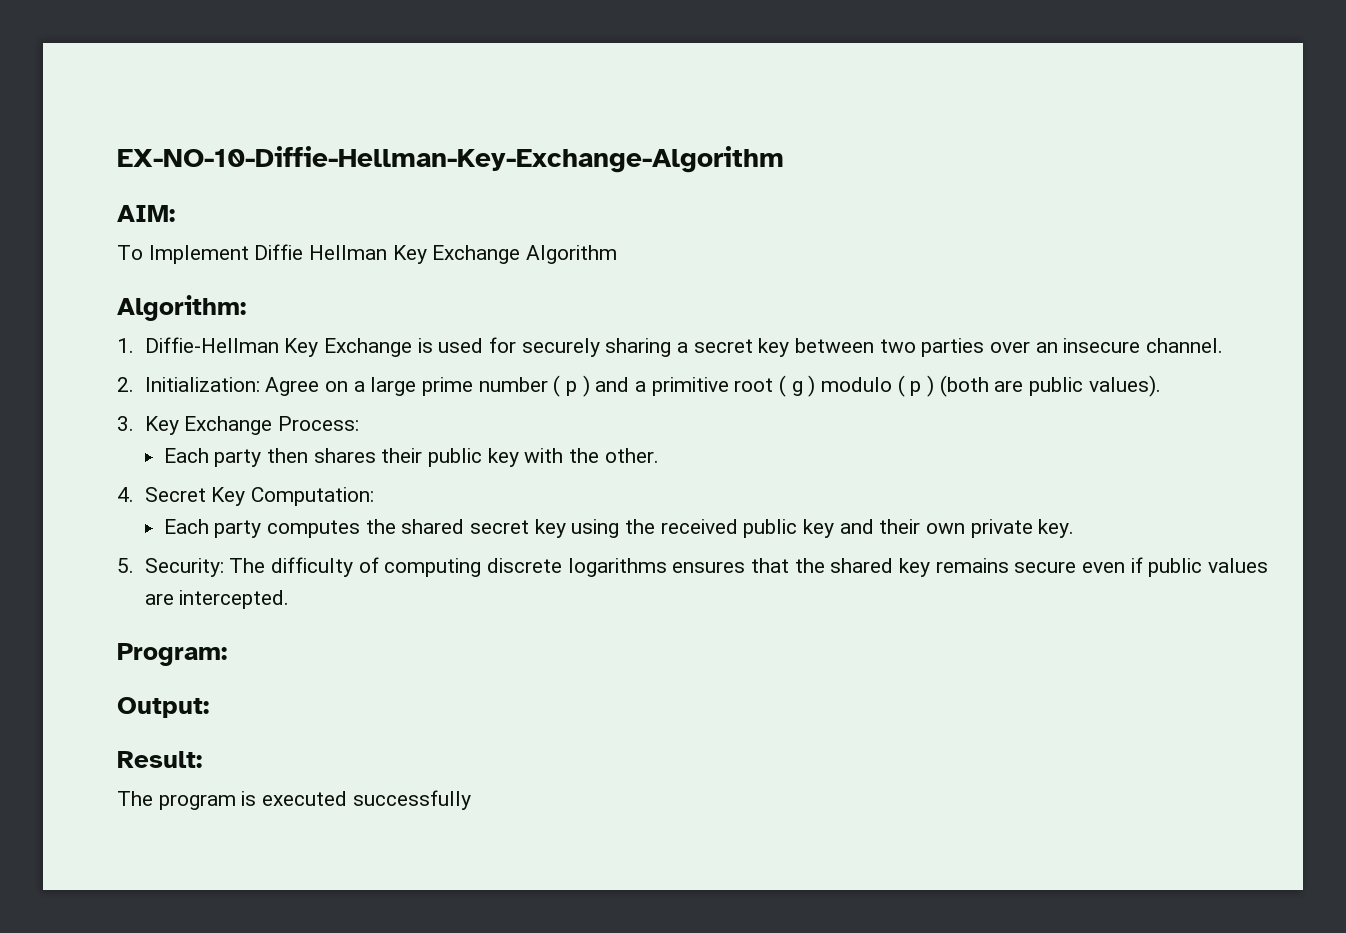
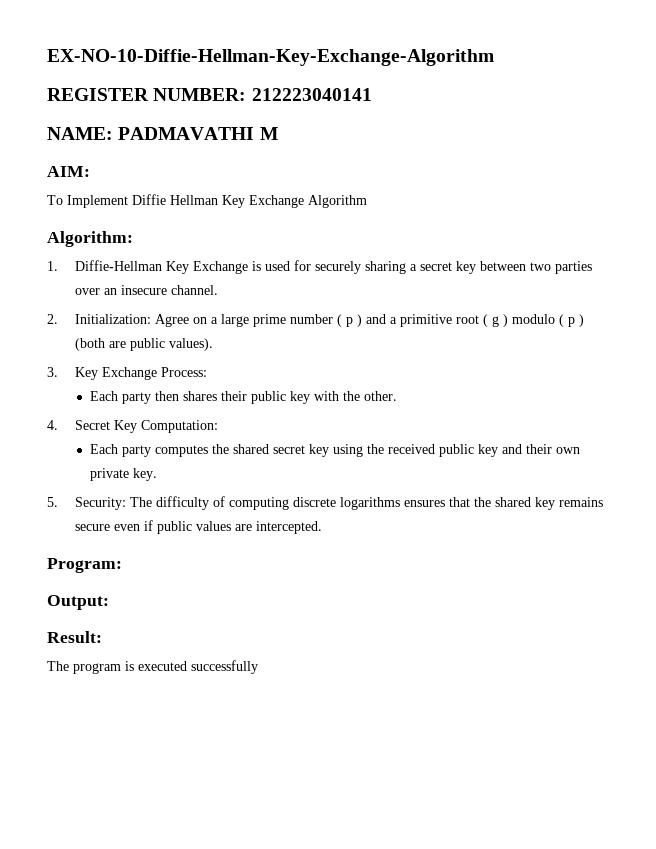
+ REGISTER NUMBER: 212223040141
+ NAME: PADMAVATHI M

